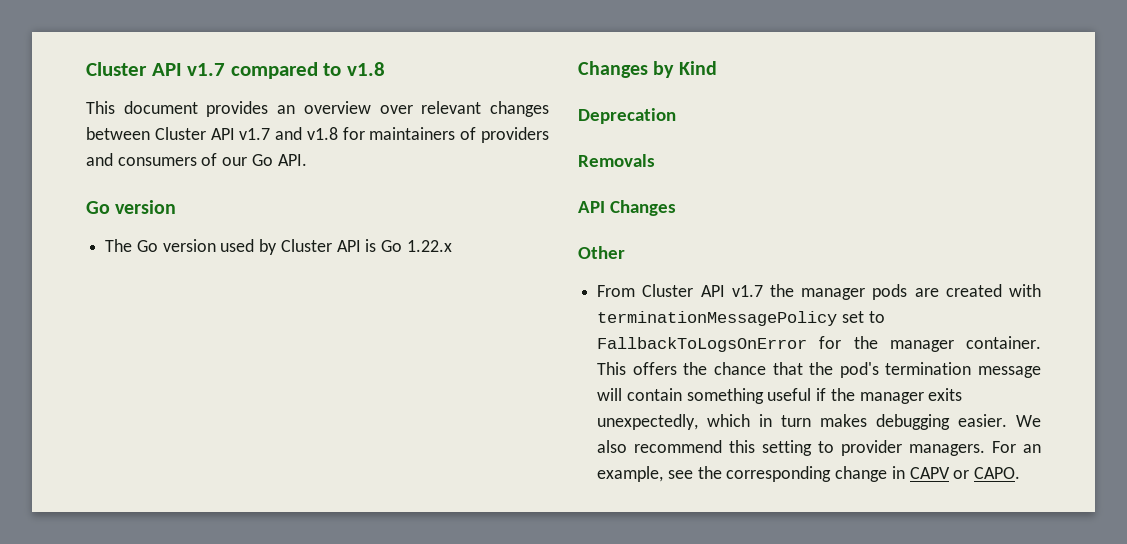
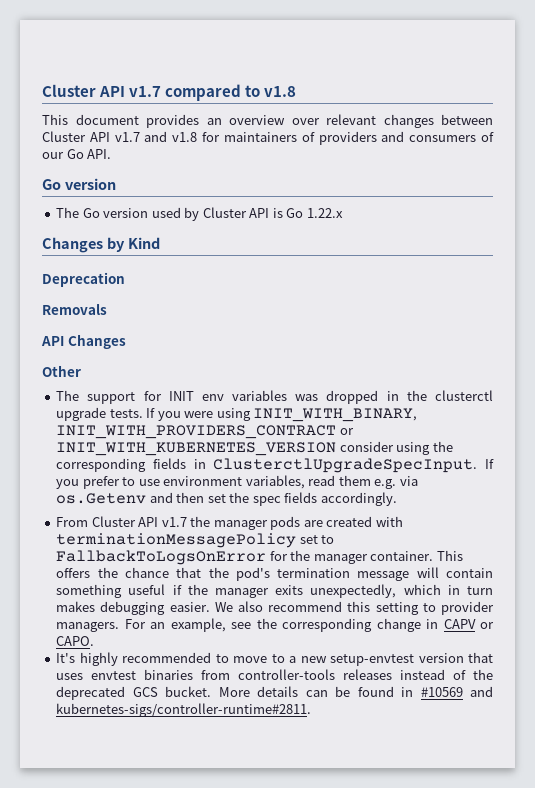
+ The support for INIT env variables was dropped in the clusterctl upgrade tests. If you were using INIT_WITH_BINARY, INIT_WITH_PROVIDERS_CONTRACT or INIT_WITH_KUBERNETES_VERSION consider using the corresponding fields in ClusterctlUpgradeSpecInput. If you prefer to use environment variables, read them e.g. via os.Getenv and then set the spec fields accordingly.
+ It's highly recommended to move to a new setup-envtest version that uses envtest binaries from controller-tools releases instead of the deprecated GCS bucket. More details can be found in #10569 and kubernetes-sigs/controller-runtime#2811.

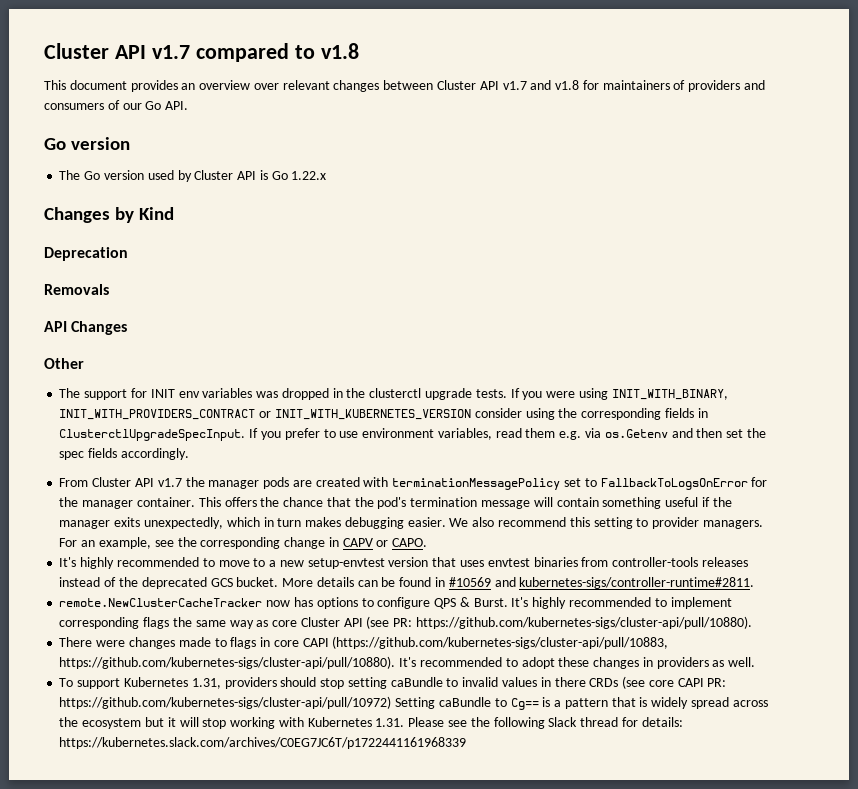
+ remote.NewClusterCacheTracker now has options to configure QPS & Burst. It's highly recommended to implement corresponding flags the same way as core Cluster API (see PR: https://github.com/kubernetes-sigs/cluster-api/pull/10880).
+ There were changes made to flags in core CAPI (https://github.com/kubernetes-sigs/cluster-api/pull/10883, https://github.com/kubernetes-sigs/cluster-api/pull/10880). It's recommended to adopt these changes in providers as well.
+ To support Kubernetes 1.31, providers should stop setting caBundle to invalid values in there CRDs (see core CAPI PR: https://github.com/kubernetes-sigs/cluster-api/pull/10972) Setting caBundle to Cg== is a pattern that is widely spread across the ecosystem but it will stop working with Kubernetes 1.31. Please see the following Slack thread for details: https://kubernetes.slack.com/archives/C0EG7JC6T/p1722441161968339

